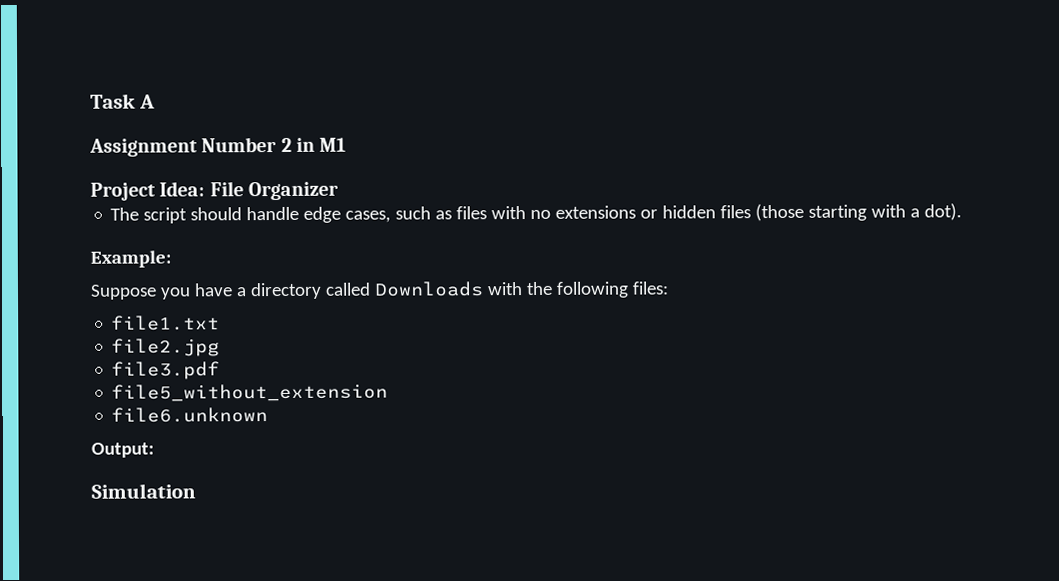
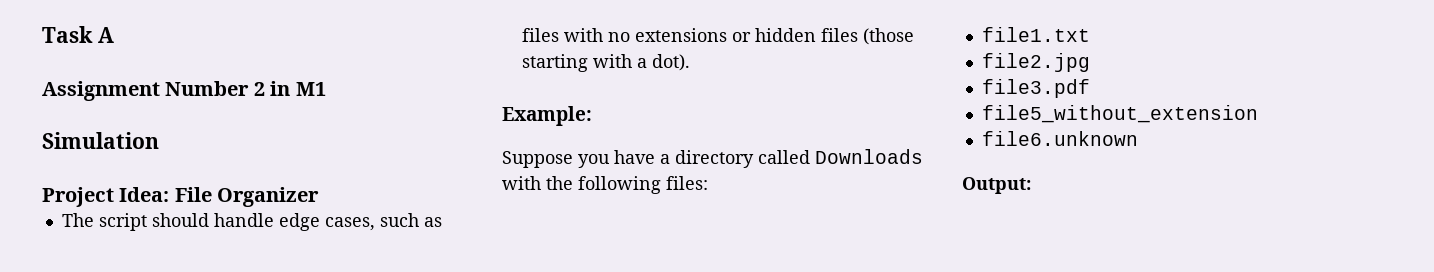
+ Simulation
- Simulation

